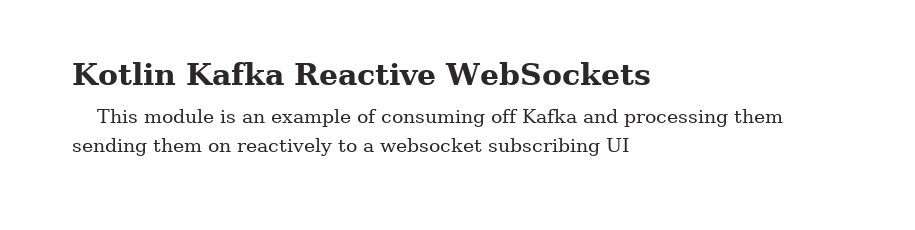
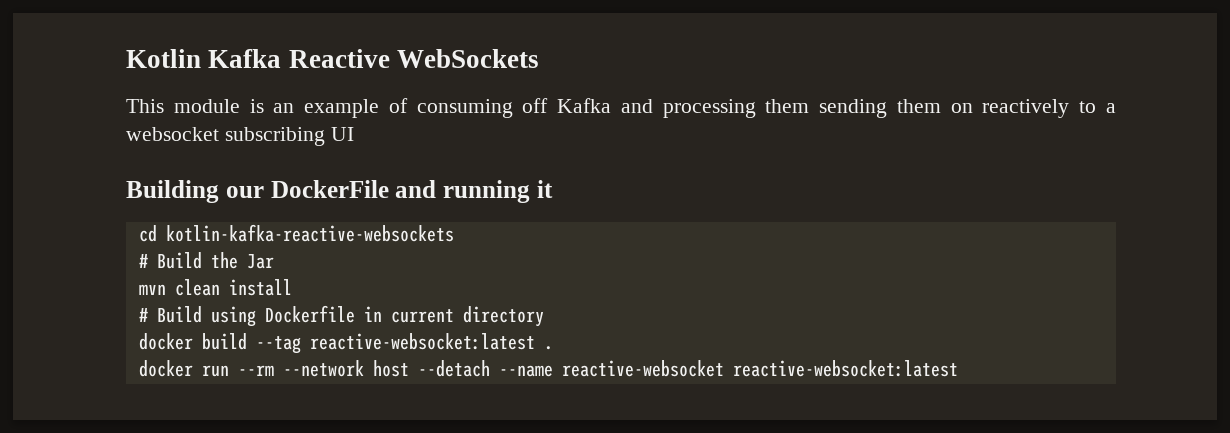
+ Building our DockerFile and running it
+ cd kotlin-kafka-reactive-websockets
+ # Build the Jar
+ mvn clean install
+ # Build using Dockerfile in current directory
+ docker build --tag reactive-websocket:latest .
+ docker run --rm --network host --detach --name reactive-websocket reactive-websocket:latest

